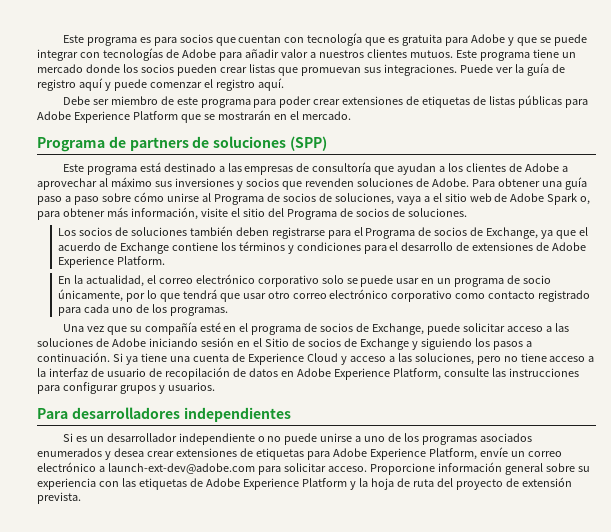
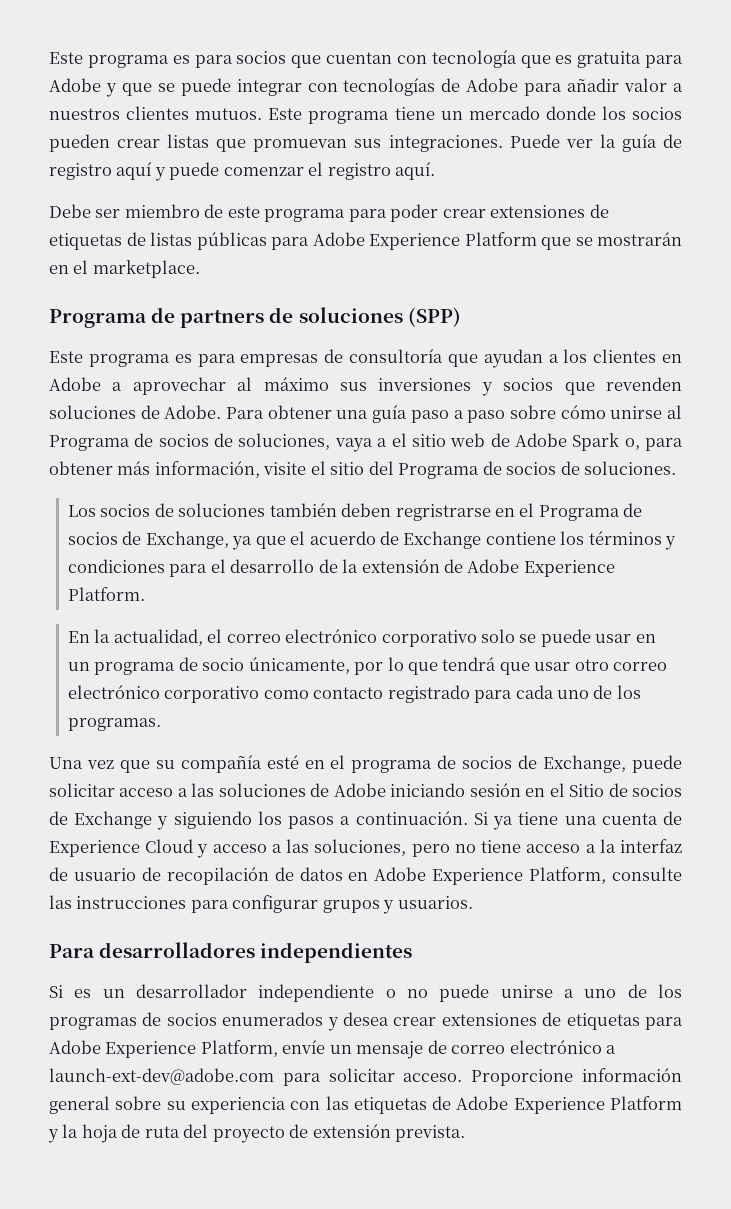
- Debe ser miembro de este programa para poder crear extensiones de etiquetas de listas públicas para Adobe Experience Platform que se mostrarán en el mercado.
+ Debe ser miembro de este programa para poder crear extensiones de etiquetas de listas públicas para Adobe Experience Platform que se mostrarán en el marketplace.
- Este programa está destinado a las empresas de consultoría que ayudan a los clientes de Adobe a aprovechar al máximo sus inversiones y socios que revenden soluciones de Adobe.
+ Este programa es para empresas de consultoría que ayudan a los clientes en Adobe a aprovechar al máximo sus inversiones y socios que revenden soluciones de Adobe.
- Los socios de soluciones también deben registrarse para el Programa de socios de Exchange, ya que el acuerdo de Exchange contiene los términos y condiciones para el desarrollo de extensiones de Adobe Experience Platform.
+ Los socios de soluciones también deben regristrarse en el Programa de socios de Exchange, ya que el acuerdo de Exchange contiene los términos y condiciones para el desarrollo de la extensión de Adobe Experience Platform.
- Si es un desarrollador independiente o no puede unirse a uno de los programas asociados enumerados y desea crear extensiones de etiquetas para Adobe Experience Platform, envíe un correo electrónico a launch-ext-dev@adobe.com para solicitar acceso.
+ Si es un desarrollador independiente o no puede unirse a uno de los programas de socios enumerados y desea crear extensiones de etiquetas para Adobe Experience Platform, envíe un mensaje de correo electrónico a launch-ext-dev@adobe.com para solicitar acceso.

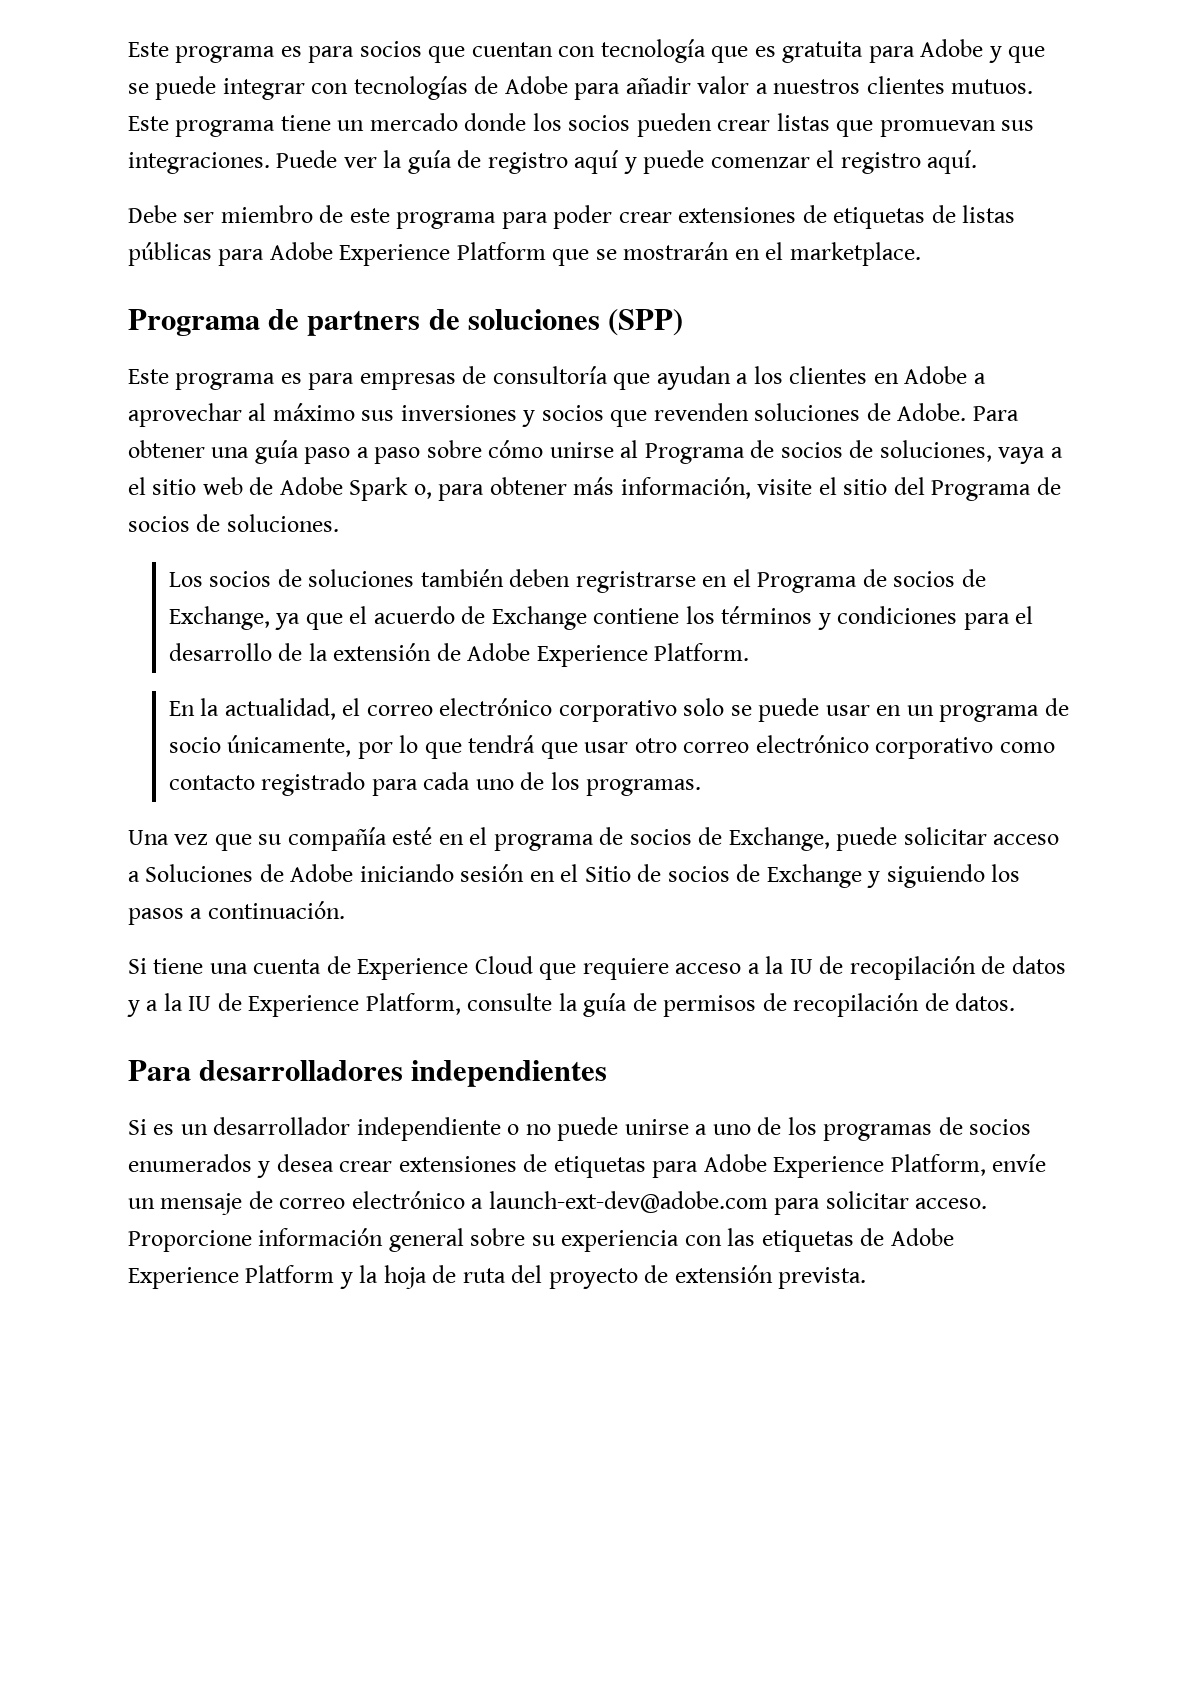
- Una vez que su compañía esté en el programa de socios de Exchange, puede solicitar acceso a las soluciones de Adobe iniciando sesión en el Sitio de socios de Exchange y siguiendo los pasos a continuación. Si ya tiene una cuenta de Experience Cloud y acceso a las soluciones, pero no tiene acceso a la interfaz de usuario de recopilación de datos en Adobe Experience Platform, consulte las instrucciones para configurar grupos y usuarios.
+ Una vez que su compañía esté en el programa de socios de Exchange, puede solicitar acceso a Soluciones de Adobe iniciando sesión en el Sitio de socios de Exchange y siguiendo los pasos a continuación.
+ Si tiene una cuenta de Experience Cloud que requiere acceso a la IU de recopilación de datos y a la IU de Experience Platform, consulte la guía de permisos de recopilación de datos.

